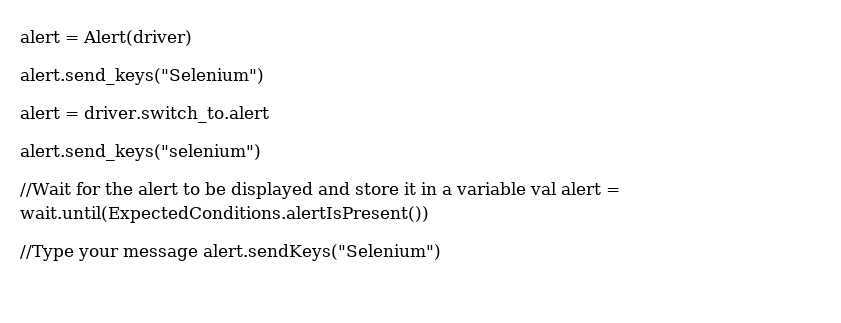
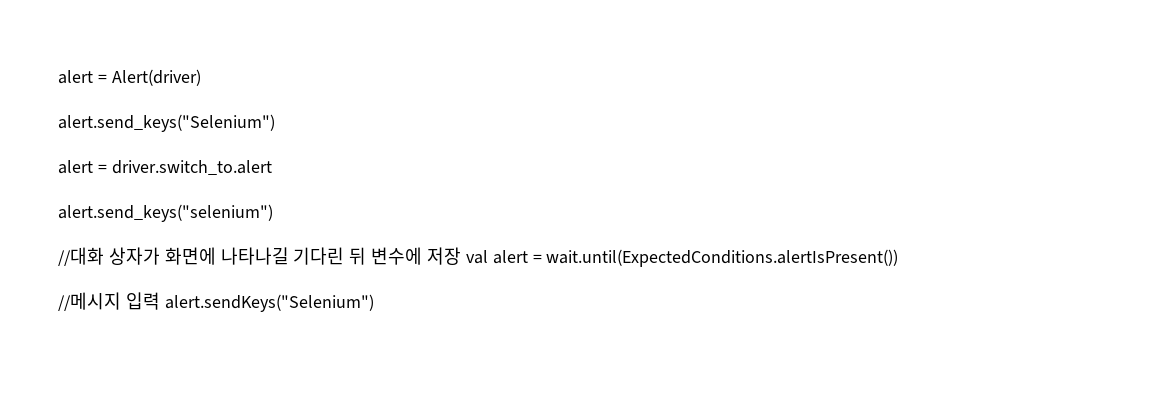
- //Wait for the alert to be displayed and store it in a variable val alert = wait.until(ExpectedConditions.alertIsPresent())
+ //대화 상자가 화면에 나타나길 기다린 뒤 변수에 저장 val alert = wait.until(ExpectedConditions.alertIsPresent())
- //Type your message alert.sendKeys("Selenium")
+ //메시지 입력 alert.sendKeys("Selenium")

